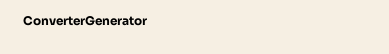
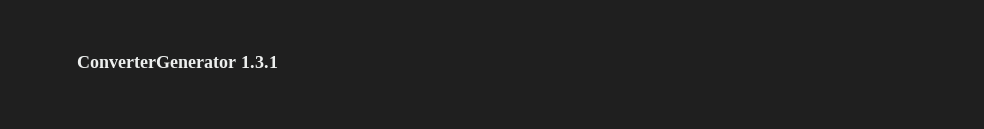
- ConverterGenerator
+ ConverterGenerator 1.3.1

